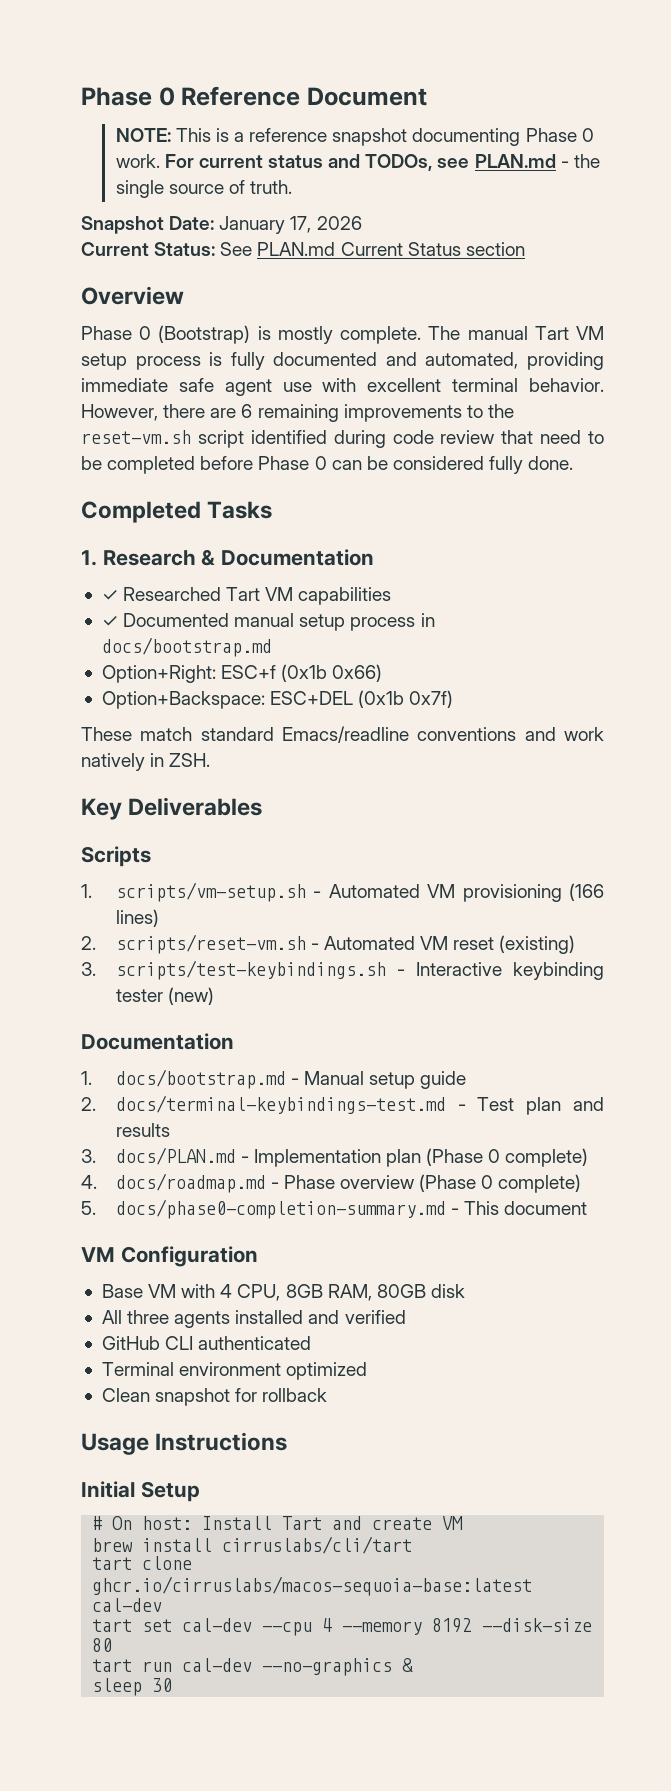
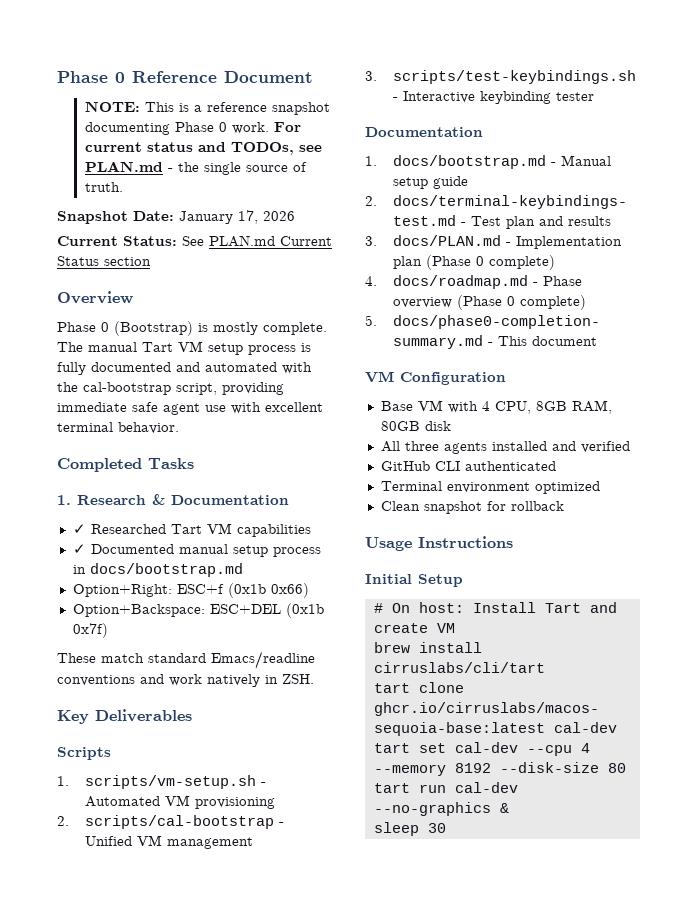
- The manual Tart VM setup process is fully documented and automated, providing immediate safe agent use with excellent terminal behavior. However, there are 6 remaining improvements to the reset-vm.sh script identified during code review that need to be completed before Phase 0 can be considered fully done.
+ The manual Tart VM setup process is fully documented and automated with the cal-bootstrap script, providing immediate safe agent use with excellent terminal behavior.
- 1. scripts/vm-setup.sh - Automated VM provisioning (166 lines)
- 2. scripts/reset-vm.sh - Automated VM reset (existing)
+ 1. scripts/vm-setup.sh - Automated VM provisioning
+ 2. scripts/cal-bootstrap - Unified VM management
- 3. scripts/test-keybindings.sh - Interactive keybinding tester (new)
+ 3. scripts/test-keybindings.sh - Interactive keybinding tester

